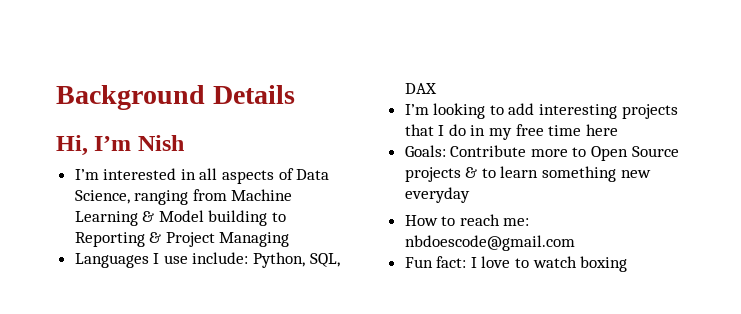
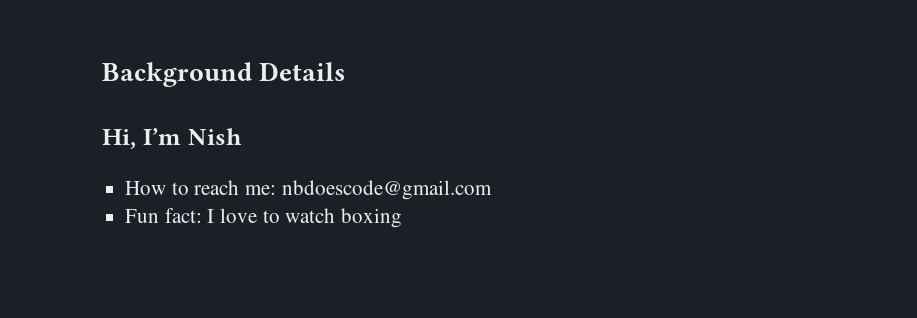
- I’m interested in all aspects of Data Science, ranging from Machine Learning & Model building to Reporting & Project Managing
- Languages I use include: Python, SQL, DAX
- I’m looking to add interesting projects that I do in my free time here
- Goals: Contribute more to Open Source projects & to learn something new everyday

